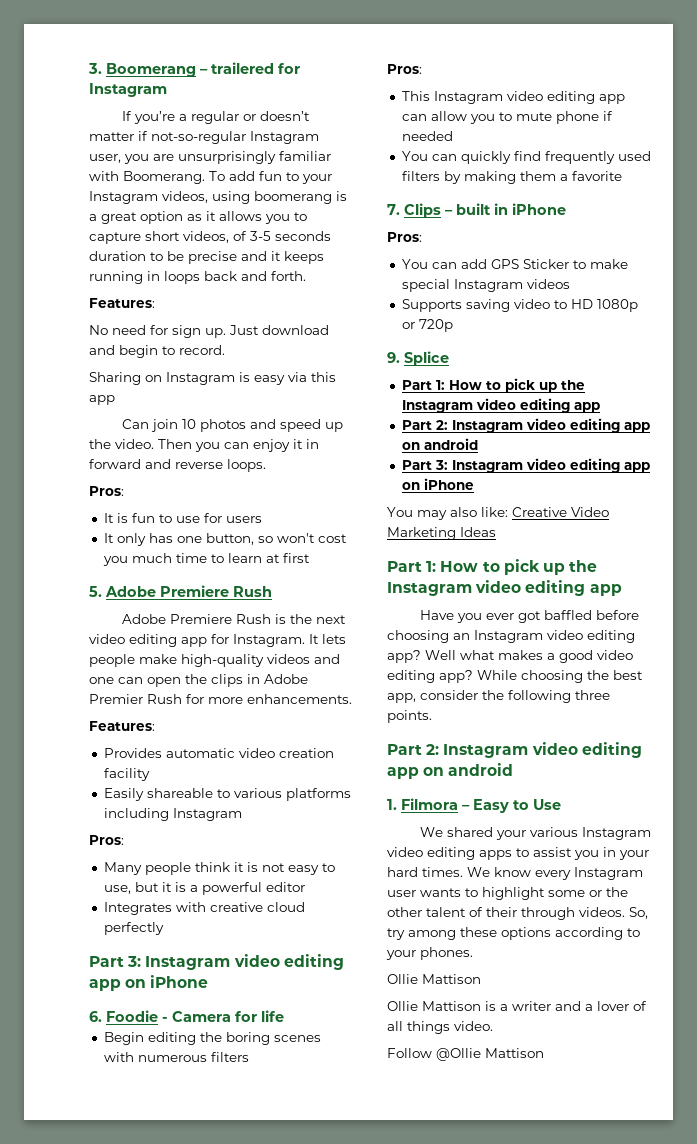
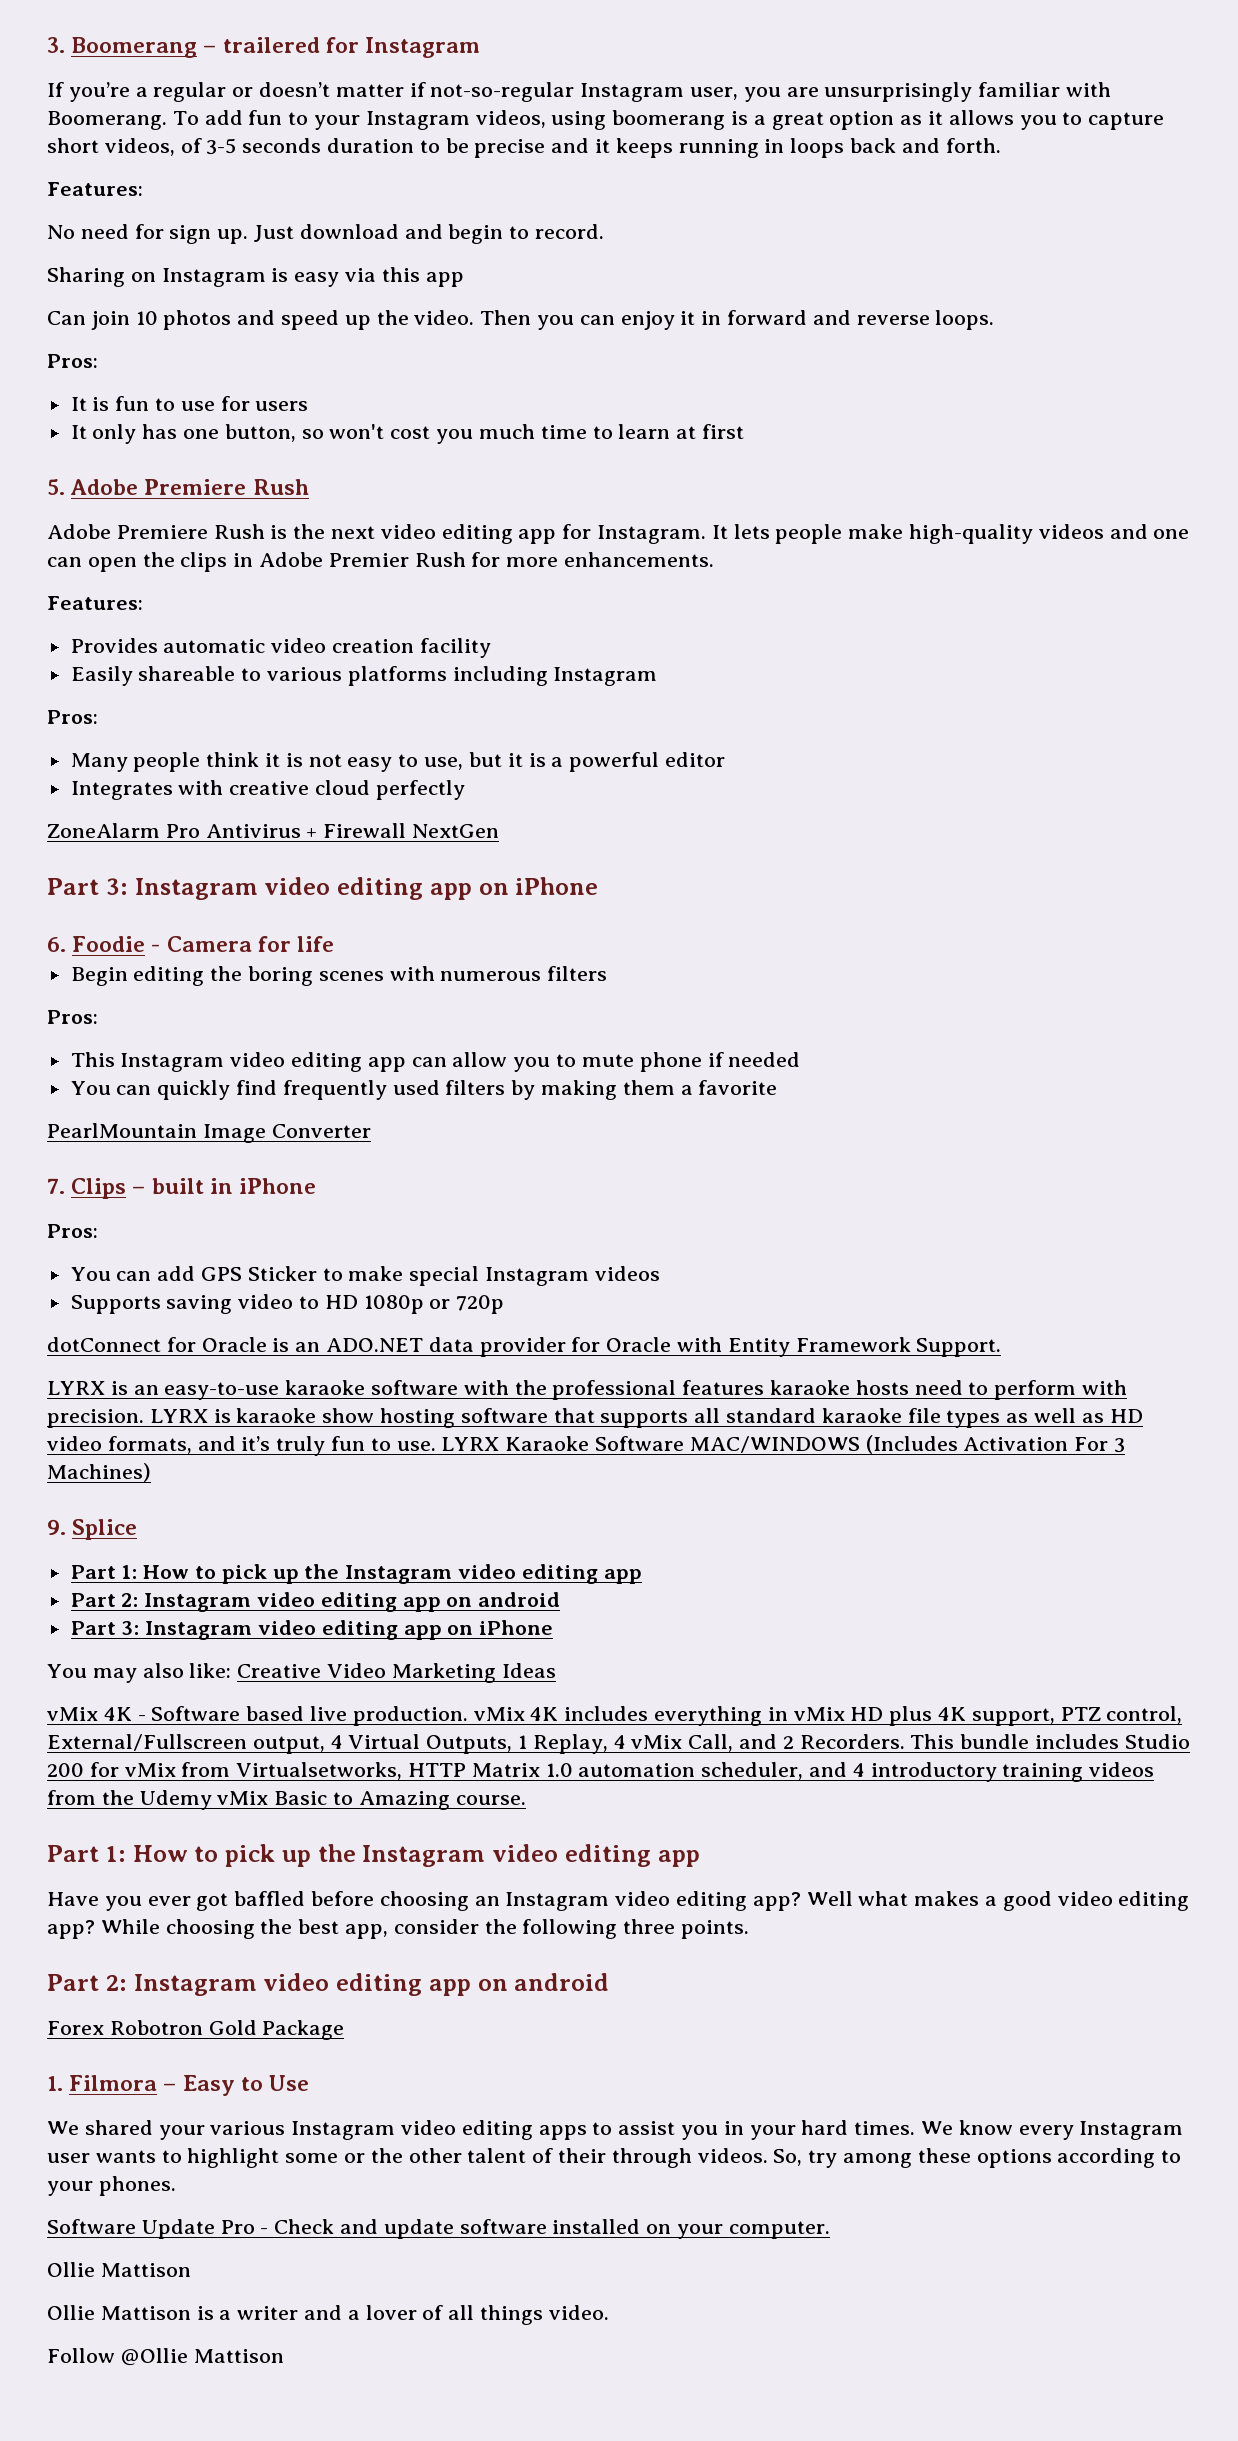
+ ZoneAlarm Pro Antivirus + Firewall NextGen
+ PearlMountain Image Converter
+ dotConnect for Oracle is an ADO.NET data provider for Oracle with Entity Framework Support.
+ LYRX is an easy-to-use karaoke software with the professional features karaoke hosts need to perform with precision. LYRX is karaoke show hosting software that supports all standard karaoke file types as well as HD video formats, and it’s truly fun to use. LYRX Karaoke Software MAC/WINDOWS (Includes Activation For 3 Machines)
+ vMix 4K - Software based live production. vMix 4K includes everything in vMix HD plus 4K support, PTZ control, External/Fullscreen output, 4 Virtual Outputs, 1 Replay, 4 vMix Call, and 2 Recorders. This bundle includes Studio 200 for vMix from Virtualsetworks, HTTP Matrix 1.0 automation scheduler, and 4 introductory training videos from the Udemy vMix Basic to Amazing course.
+ Forex Robotron Gold Package
+ Software Update Pro - Check and update software installed on your computer.

